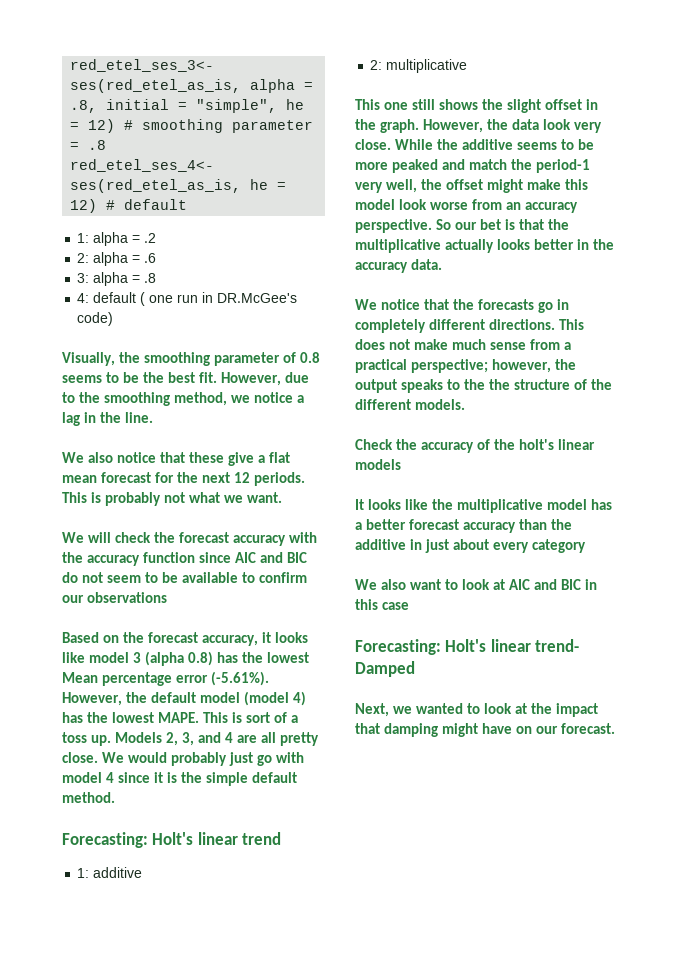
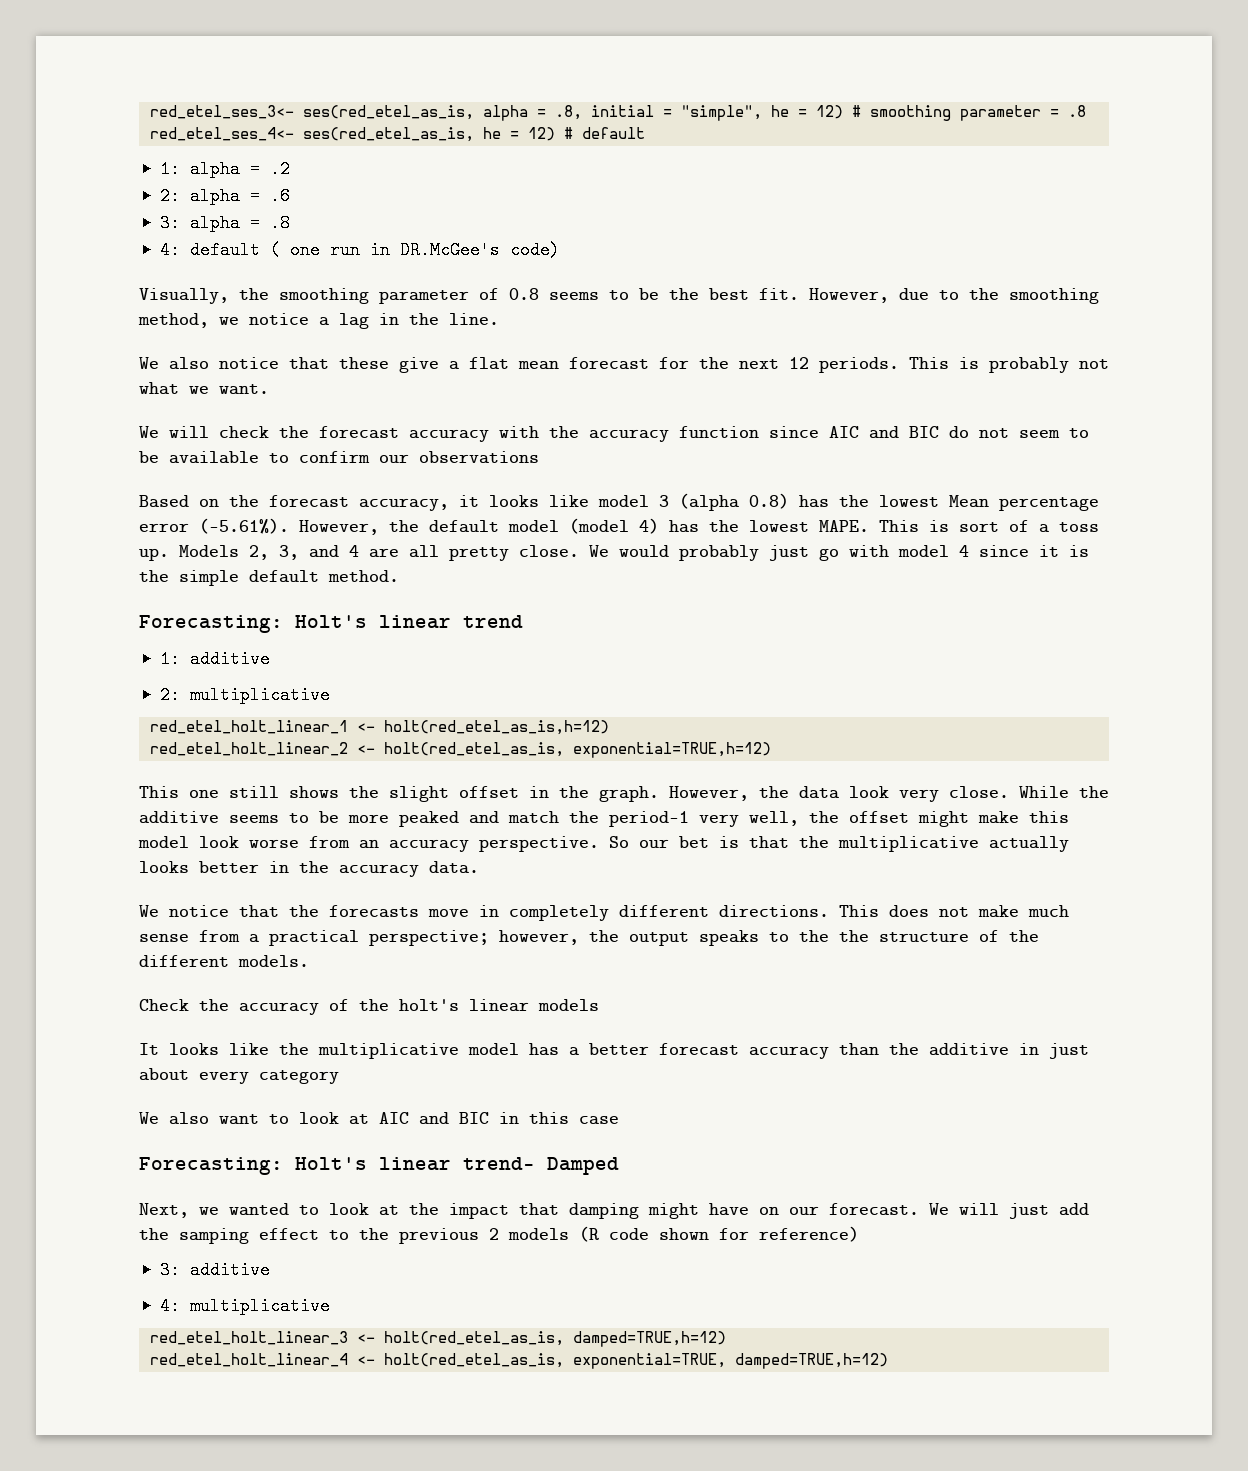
+ red_etel_holt_linear_1 <- holt(red_etel_as_is,h=12)
+ red_etel_holt_linear_2 <- holt(red_etel_as_is, exponential=TRUE,h=12)
- We notice that the forecasts go in completely different directions.
+ We notice that the forecasts move in completely different directions.
+ We will just add the samping effect to the previous 2 models (R code shown for reference)
+ 3: additive
+ 4: multiplicative
+ red_etel_holt_linear_3 <- holt(red_etel_as_is, damped=TRUE,h=12)
+ red_etel_holt_linear_4 <- holt(red_etel_as_is, exponential=TRUE, damped=TRUE,h=12)

